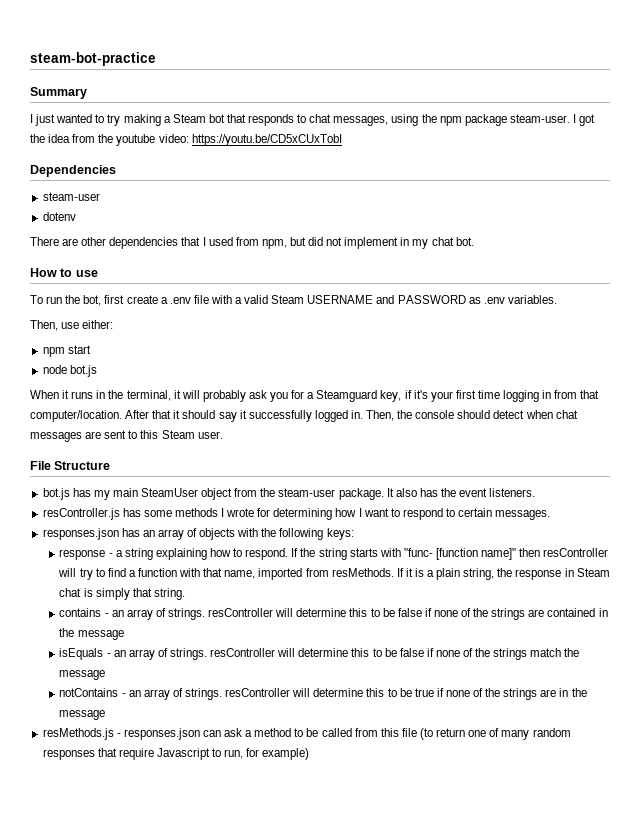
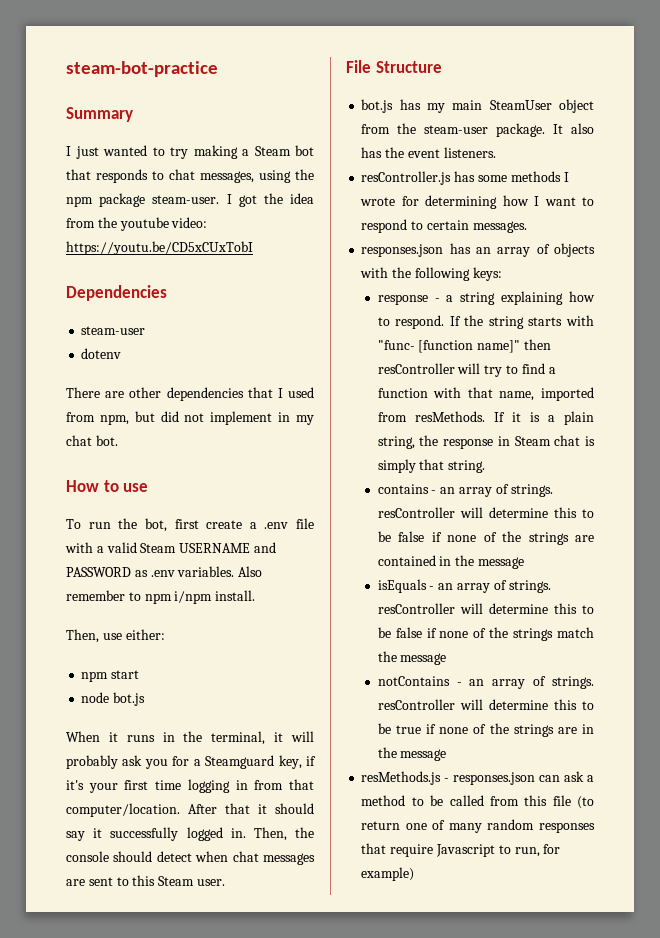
+ Also remember to npm i/npm install.

